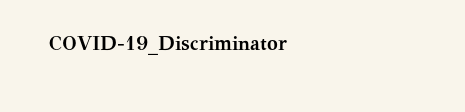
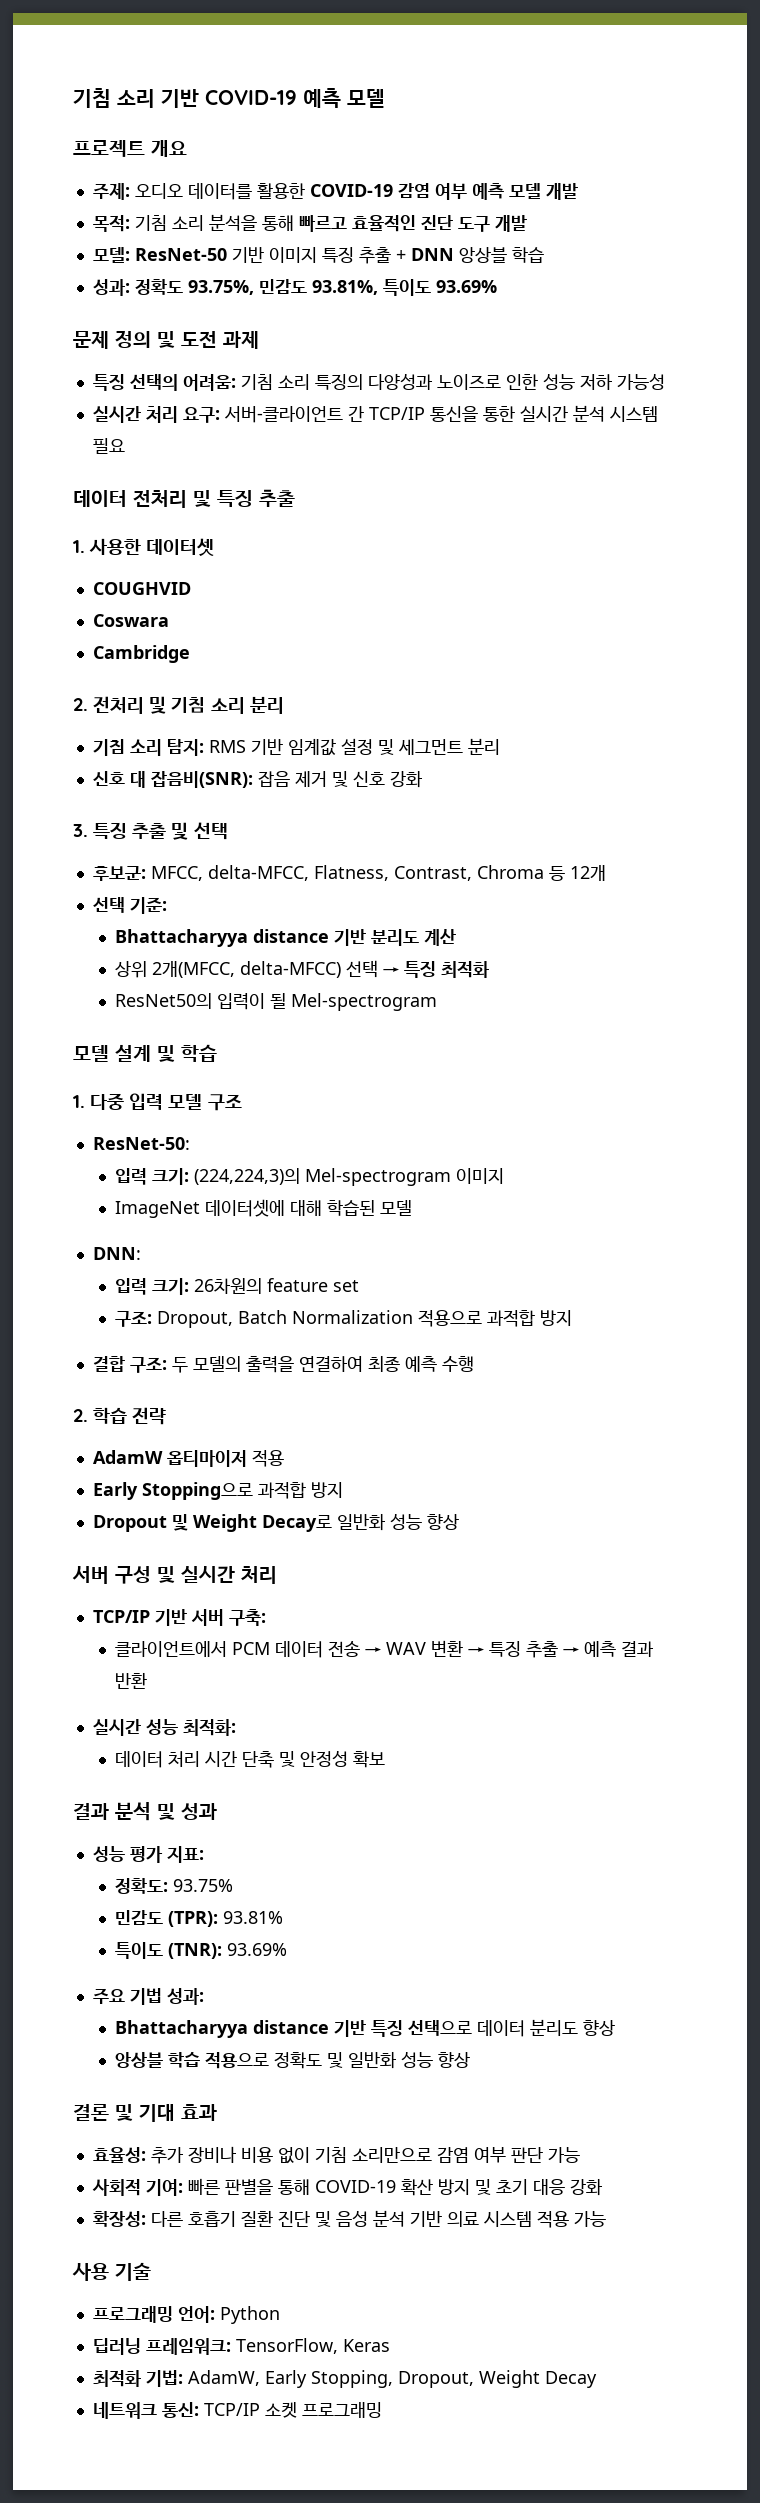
- COVID-19_Discriminator
+ 기침 소리 기반 COVID-19 예측 모델
+ 프로젝트 개요
+ 주제: 오디오 데이터를 활용한 COVID-19 감염 여부 예측 모델 개발
+ 목적: 기침 소리 분석을 통해 빠르고 효율적인 진단 도구 개발
+ 모델: ResNet-50 기반 이미지 특징 추출 + DNN 앙상블 학습
+ 성과: 정확도 93.75%, 민감도 93.81%, 특이도 93.69%
+ 문제 정의 및 도전 과제
+ 특징 선택의 어려움: 기침 소리 특징의 다양성과 노이즈로 인한 성능 저하 가능성
+ 실시간 처리 요구: 서버-클라이언트 간 TCP/IP 통신을 통한 실시간 분석 시스템 필요
+ 데이터 전처리 및 특징 추출
+ 1. 사용한 데이터셋
+ COUGHVID
+ Coswara
+ Cambridge
+ 2. 전처리 및 기침 소리 분리
+ 기침 소리 탐지: RMS 기반 임계값 설정 및 세그먼트 분리
+ 신호 대 잡음비(SNR): 잡음 제거 및 신호 강화
+ 3. 특징 추출 및 선택
+ 후보군: MFCC, delta-MFCC, Flatness, Contrast, Chroma 등 12개
+ 선택 기준:
+ Bhattacharyya distance 기반 분리도 계산
+ 상위 2개(MFCC, delta-MFCC) 선택 → 특징 최적화
+ ResNet50의 입력이 될 Mel-spectrogram
+ 모델 설계 및 학습
+ 1. 다중 입력 모델 구조
+ ResNet-50:
+ 입력 크기: (224,224,3)의 Mel-spectrogram 이미지
+ ImageNet 데이터셋에 대해 학습된 모델
+ DNN:
+ 입력 크기: 26차원의 feature set
+ 구조: Dropout, Batch Normalization 적용으로 과적합 방지
+ 결합 구조: 두 모델의 출력을 연결하여 최종 예측 수행
+ 2. 학습 전략
+ AdamW 옵티마이저 적용
+ Early Stopping으로 과적합 방지
+ Dropout 및 Weight Decay로 일반화 성능 향상
+ 서버 구성 및 실시간 처리
+ TCP/IP 기반 서버 구축:
+ 클라이언트에서 PCM 데이터 전송 → WAV 변환 → 특징 추출 → 예측 결과 반환
+ 실시간 성능 최적화:
+ 데이터 처리 시간 단축 및 안정성 확보
+ 결과 분석 및 성과
+ 성능 평가 지표:
+ 정확도: 93.75%
+ 민감도 (TPR): 93.81%
+ 특이도 (TNR): 93.69%
+ 주요 기법 성과:
+ Bhattacharyya distance 기반 특징 선택으로 데이터 분리도 향상
+ 앙상블 학습 적용으로 정확도 및 일반화 성능 향상
+ 결론 및 기대 효과
+ 효율성: 추가 장비나 비용 없이 기침 소리만으로 감염 여부 판단 가능
+ 사회적 기여: 빠른 판별을 통해 COVID-19 확산 방지 및 초기 대응 강화
+ 확장성: 다른 호흡기 질환 진단 및 음성 분석 기반 의료 시스템 적용 가능
+ 사용 기술
+ 프로그래밍 언어: Python
+ 딥러닝 프레임워크: TensorFlow, Keras
+ 최적화 기법: AdamW, Early Stopping, Dropout, Weight Decay
+ 네트워크 통신: TCP/IP 소켓 프로그래밍

